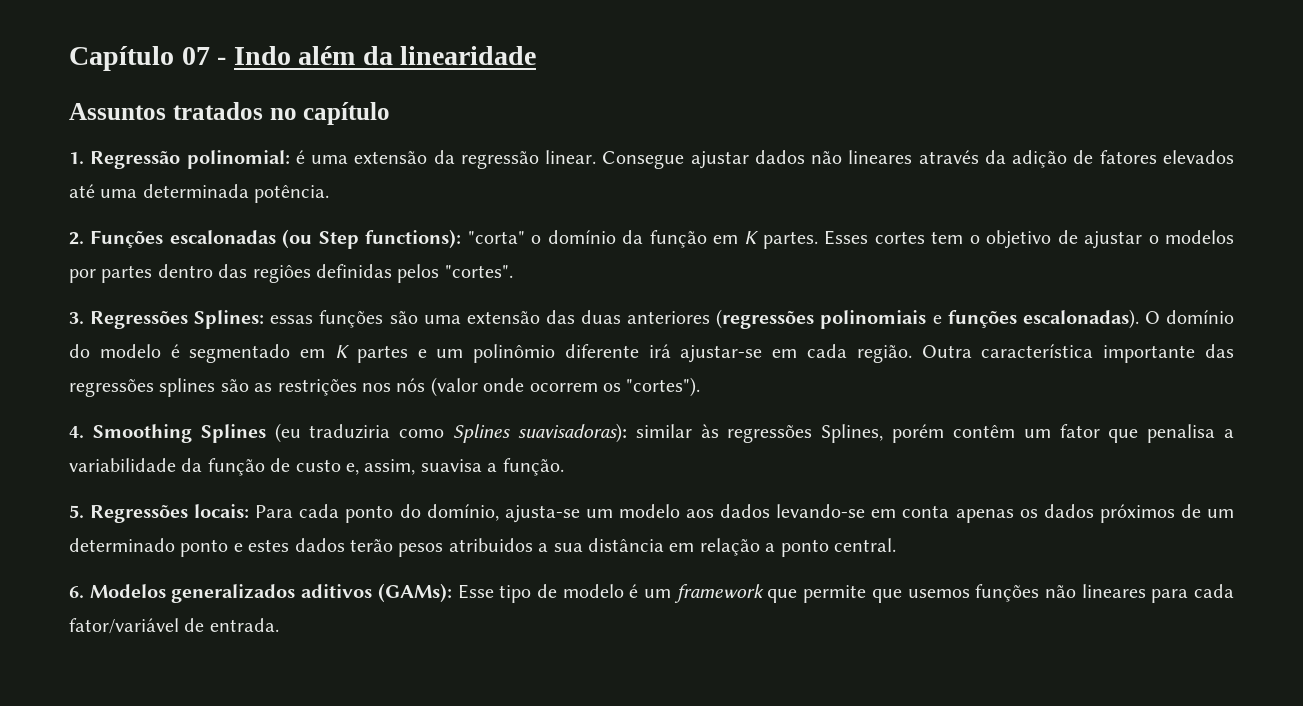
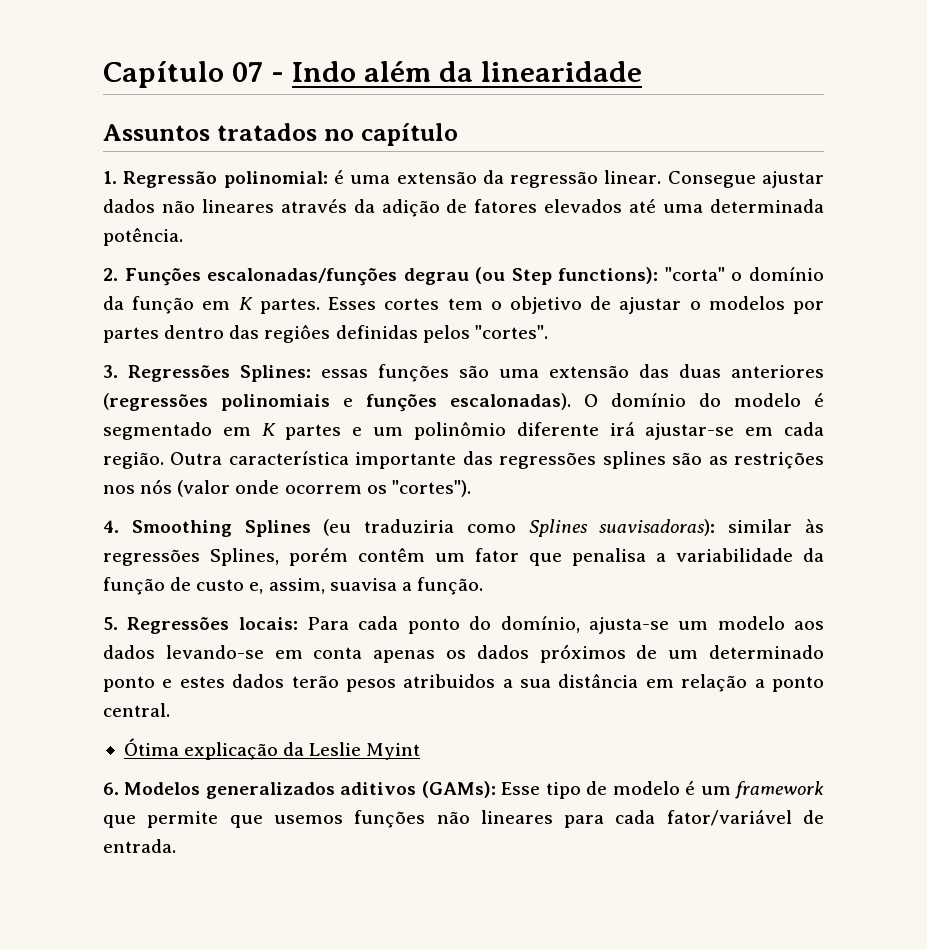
- 2. Funções escalonadas (ou Step functions): "corta" o domínio da função em K partes.
+ 2. Funções escalonadas/funções degrau (ou Step functions): "corta" o domínio da função em K partes.
+ Ótima explicação da Leslie Myint

